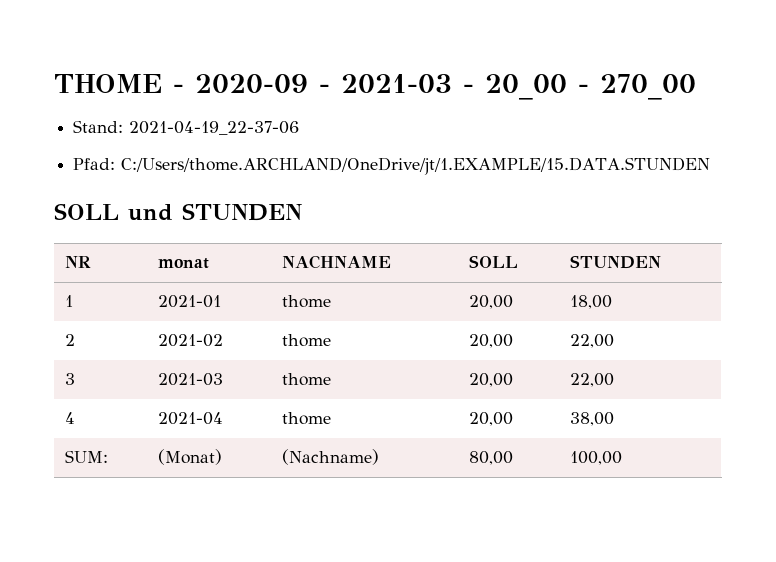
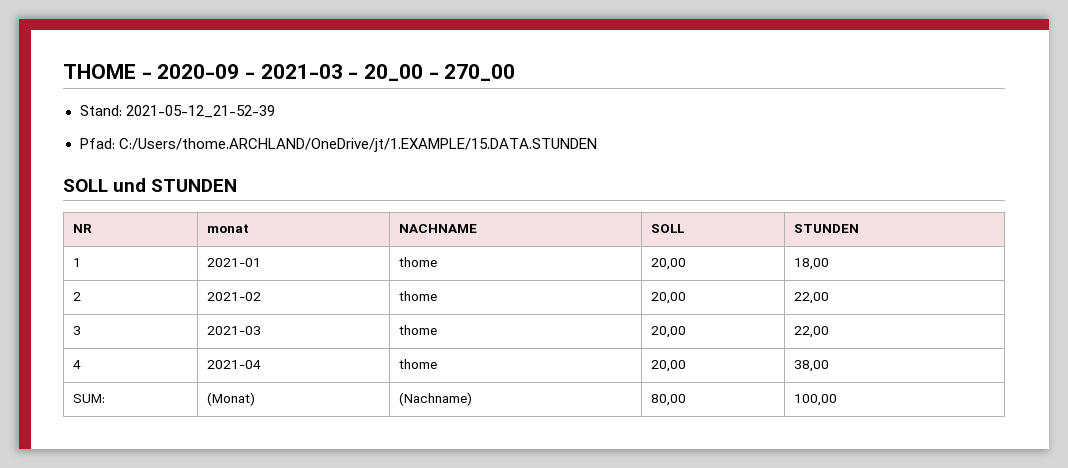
- Stand: 2021-04-19_22-37-06
+ Stand: 2021-05-12_21-52-39

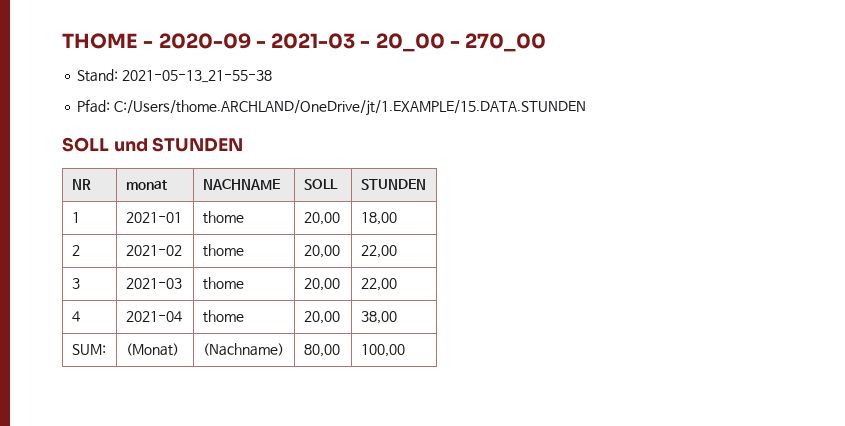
- Stand: 2021-05-12_21-52-39
+ Stand: 2021-05-13_21-55-38

